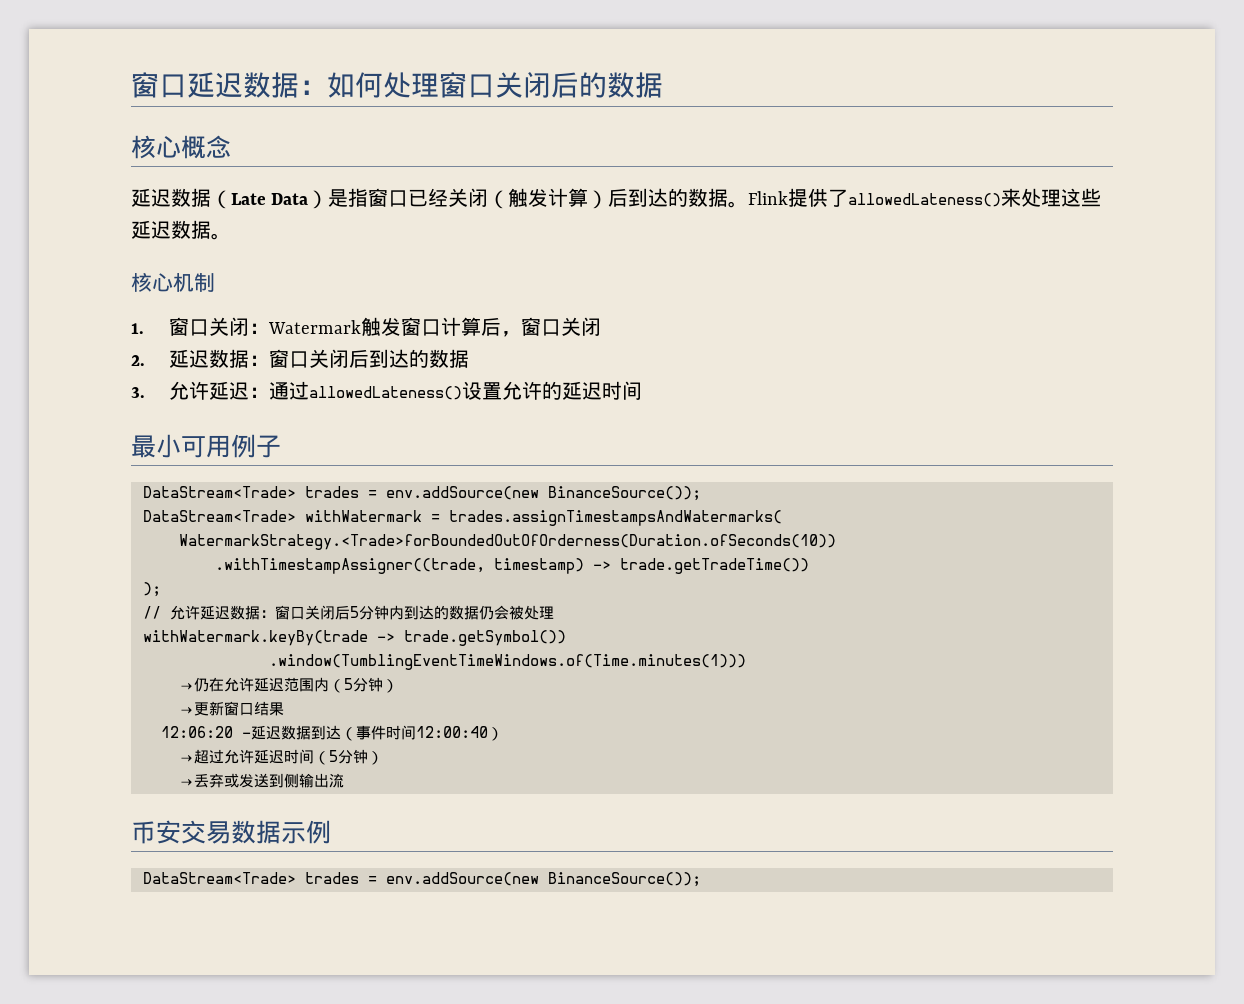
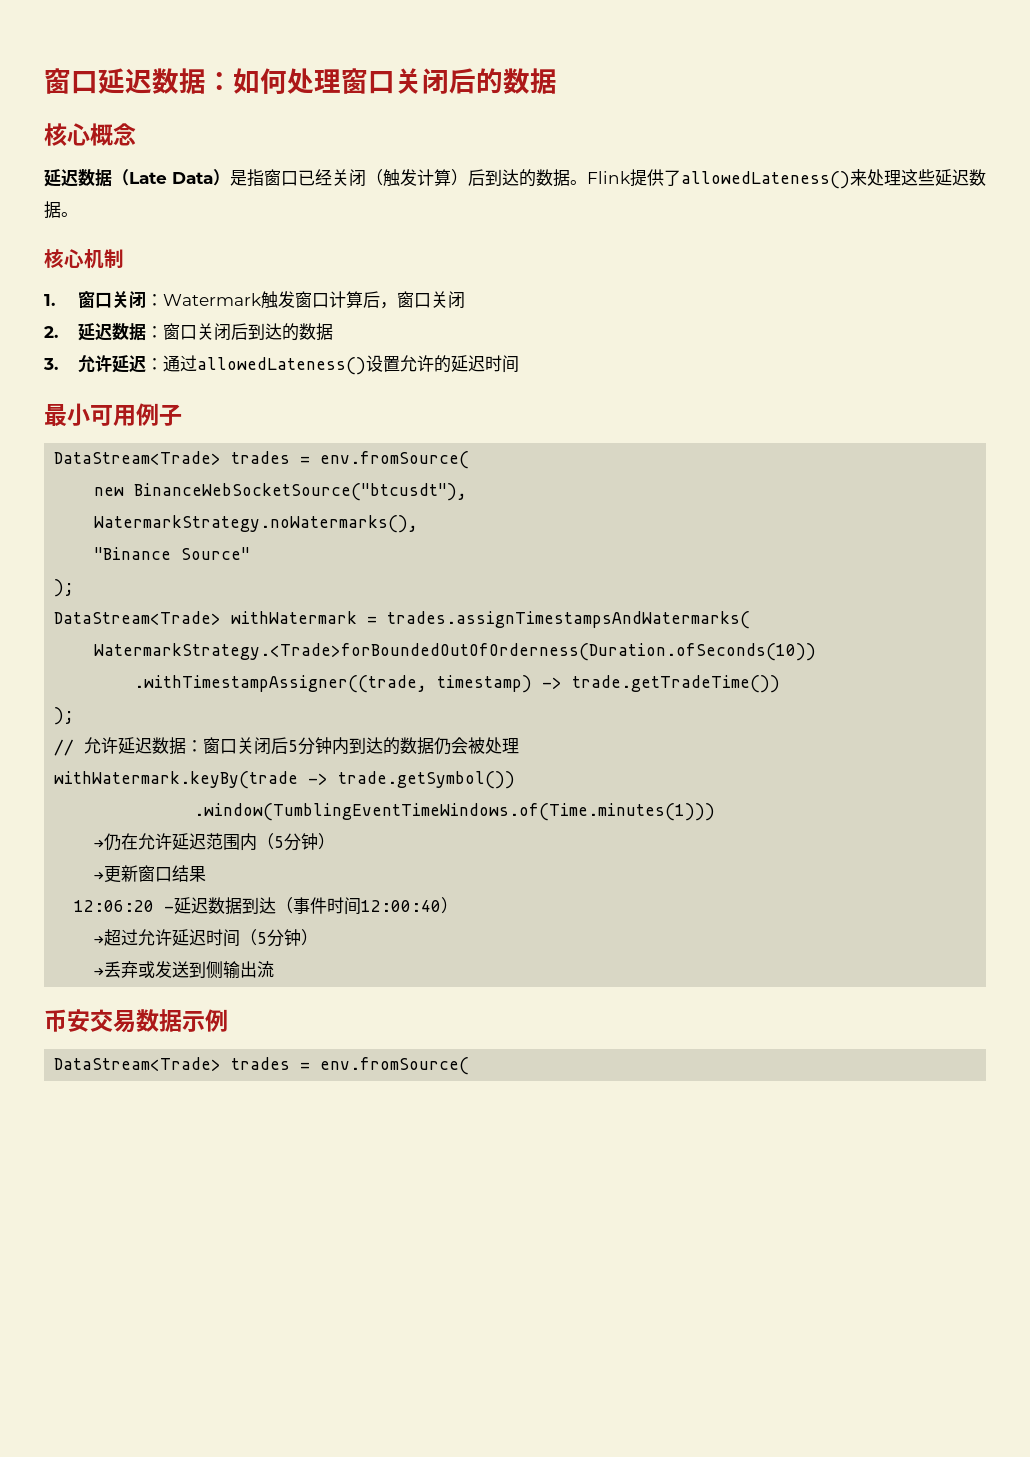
  最小可用例子
- DataStream<Trade> trades = env.addSource(new BinanceSource());
+ DataStream<Trade> trades = env.fromSource(
+ new BinanceWebSocketSource("btcusdt"),
+ WatermarkStrategy.noWatermarks(),
+ "Binance Source"
+ );
  币安交易数据示例
- DataStream<Trade> trades = env.addSource(new BinanceSource());
+ DataStream<Trade> trades = env.fromSource(

